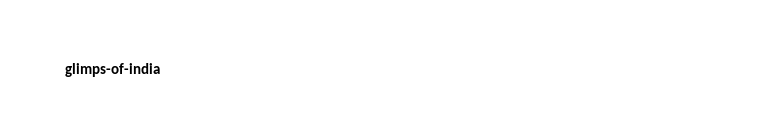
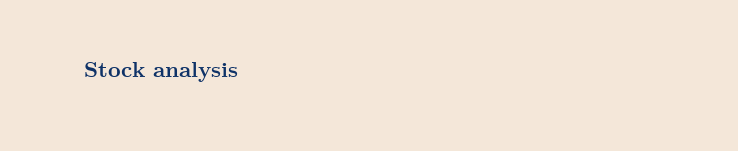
- glimps-of-india
+ Stock analysis

